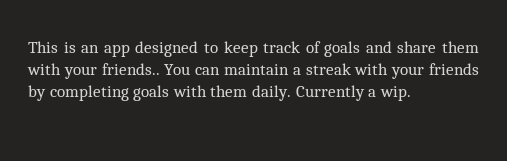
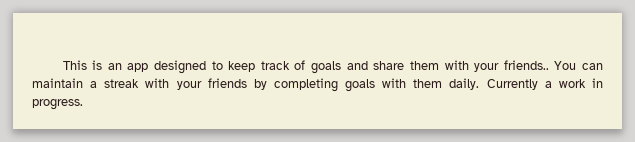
- Currently a wip.
+ Currently a work in progress.

